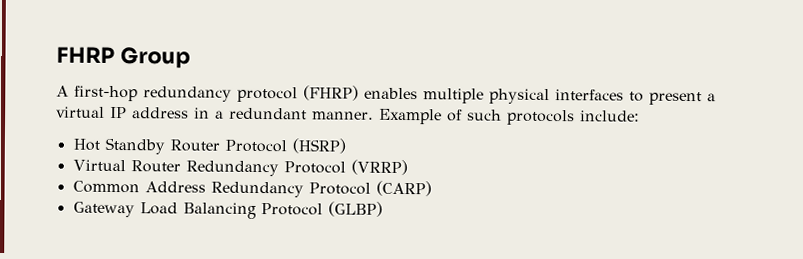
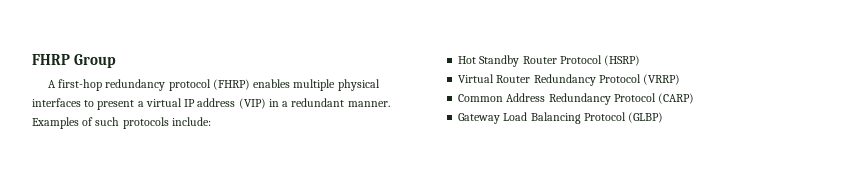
- A first-hop redundancy protocol (FHRP) enables multiple physical interfaces to present a virtual IP address in a redundant manner.
+ A first-hop redundancy protocol (FHRP) enables multiple physical interfaces to present a virtual IP address (VIP) in a redundant manner.
- Example of such protocols include:
+ Examples of such protocols include:

